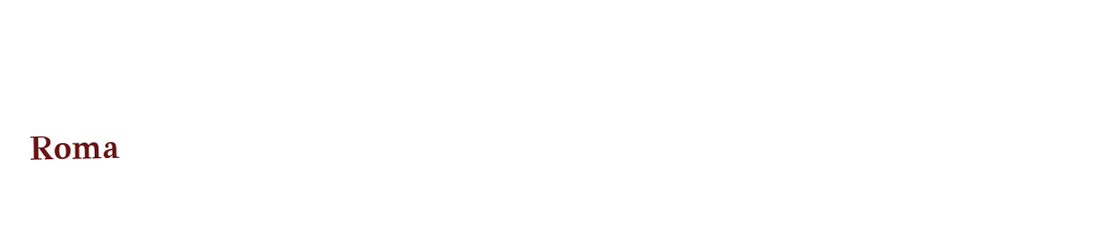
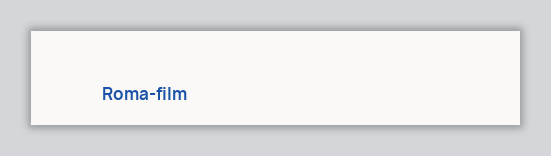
- Roma
+ Roma-film

